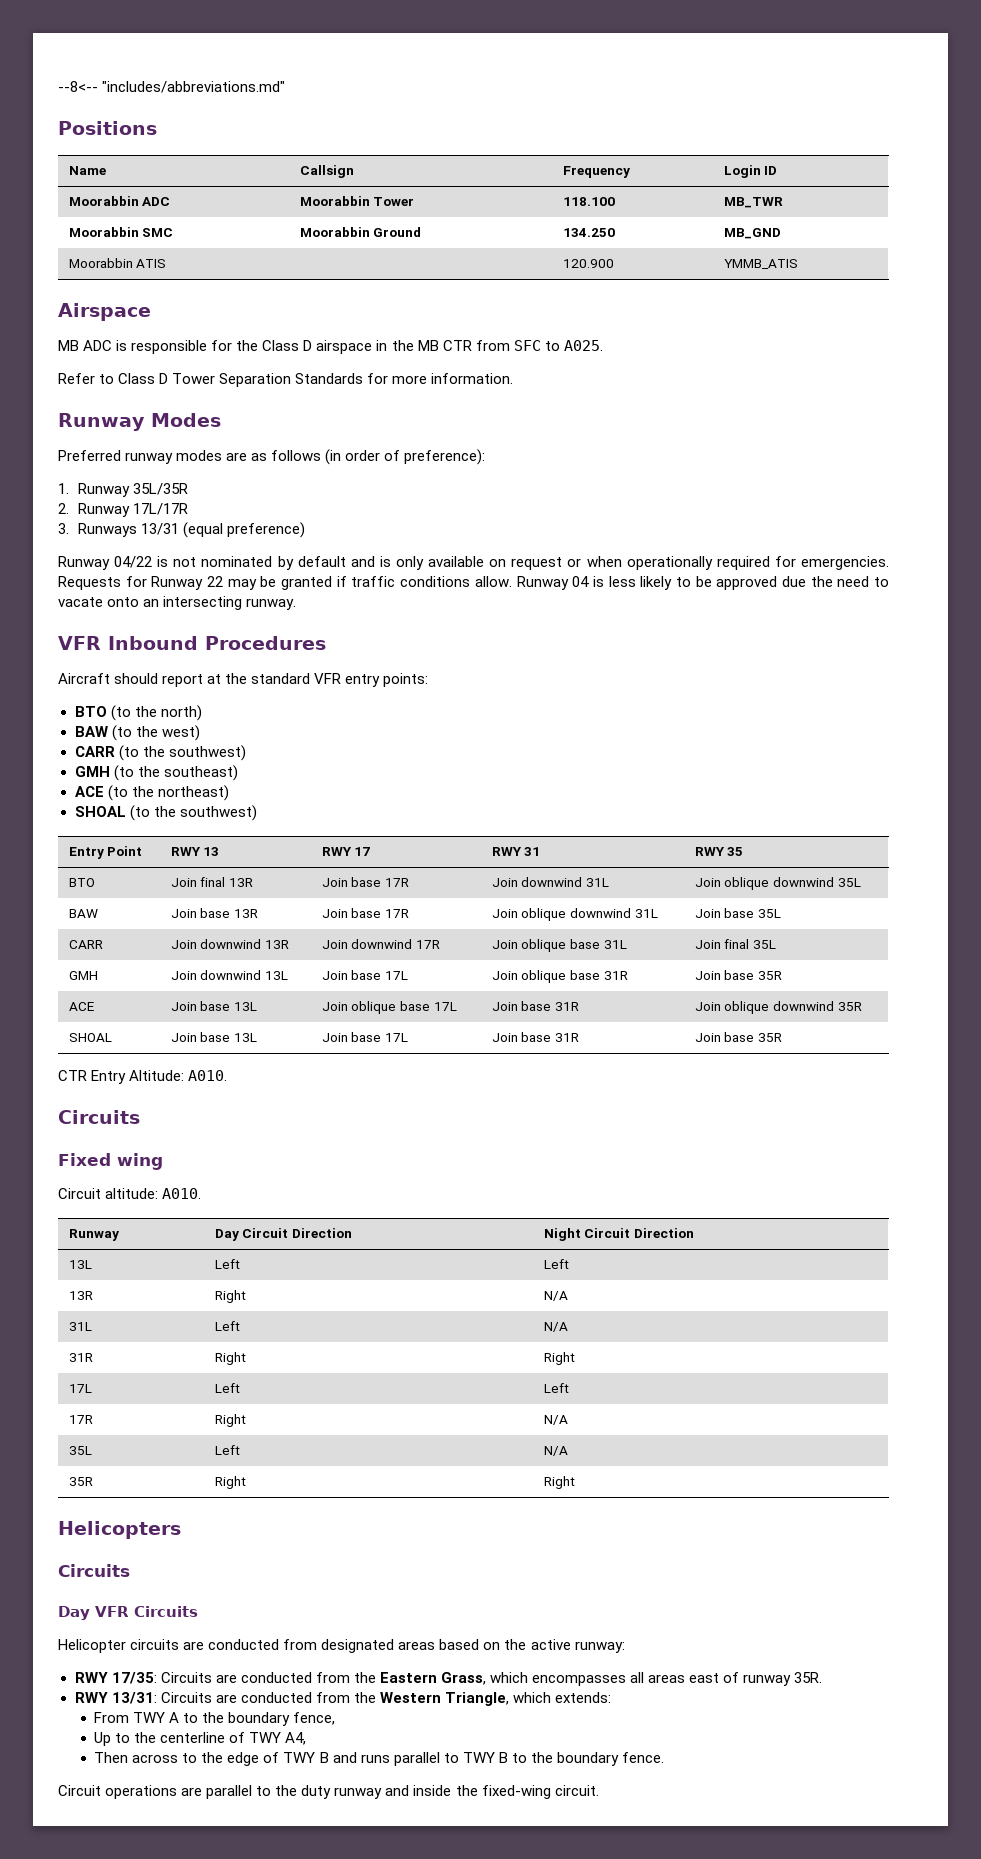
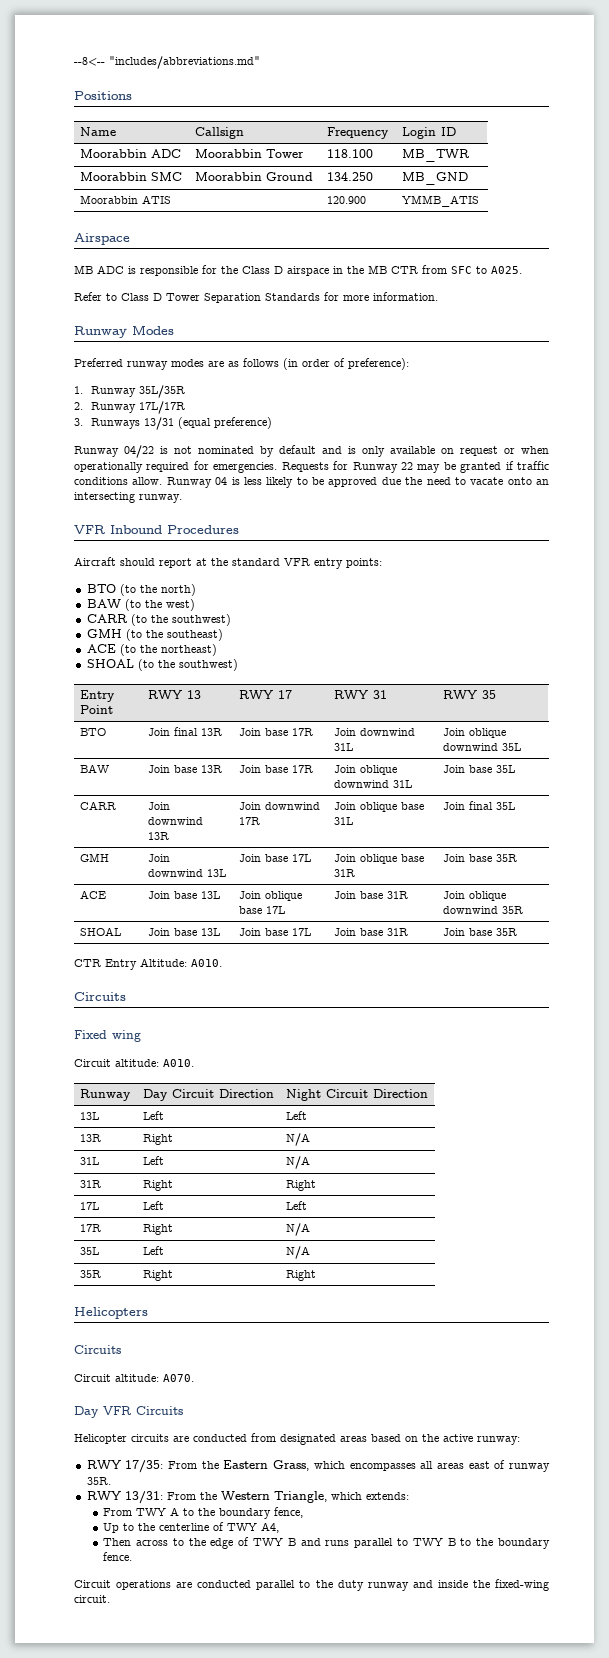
+ Circuit altitude: A070.
- RWY 17/35: Circuits are conducted from the Eastern Grass, which encompasses all areas east of runway 35R.
+ RWY 17/35: From the Eastern Grass, which encompasses all areas east of runway 35R.
- RWY 13/31: Circuits are conducted from the Western Triangle, which extends:
+ RWY 13/31: From the Western Triangle, which extends:
- Circuit operations are parallel to the duty runway and inside the fixed-wing circuit.
+ Circuit operations are conducted parallel to the duty runway and inside the fixed-wing circuit.

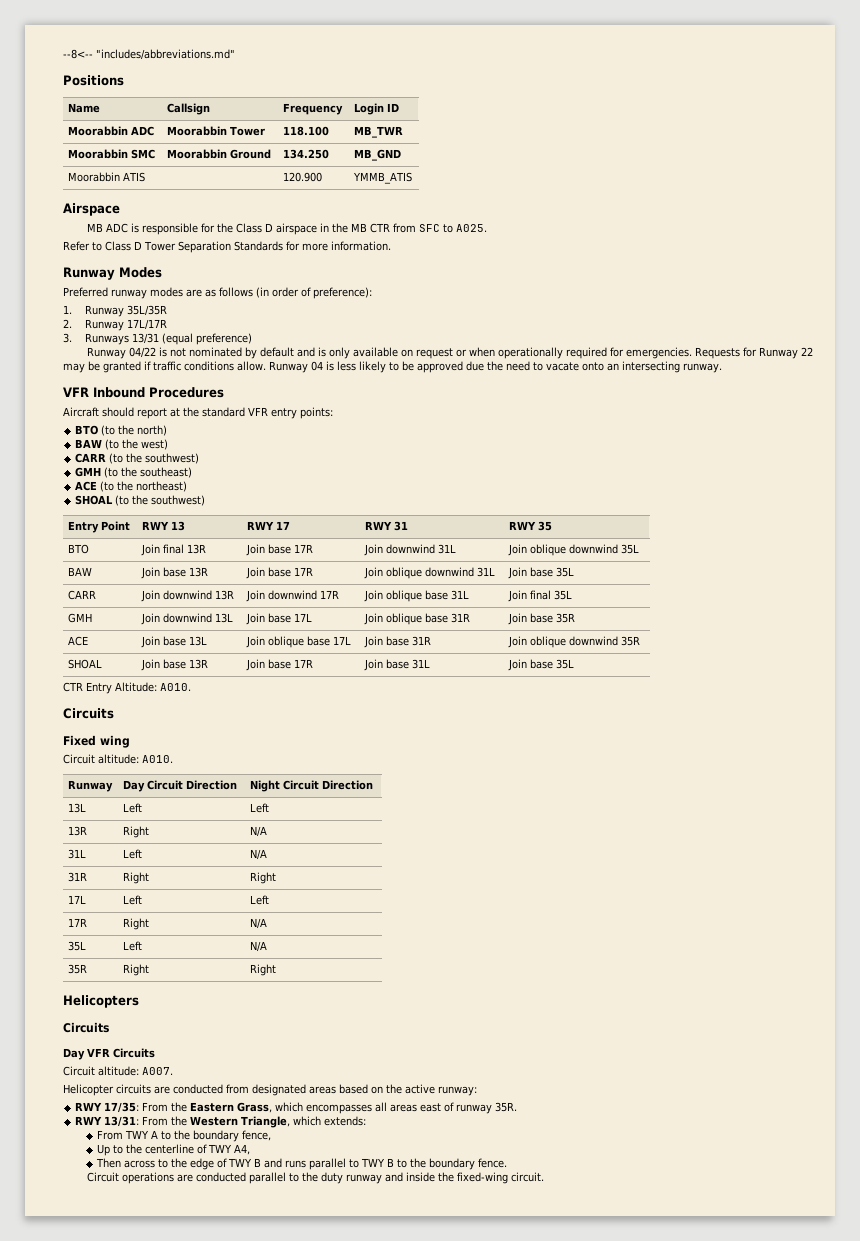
- SHOAL | Join base 13L | Join base 17L | Join base 31R | Join base 35R
+ SHOAL | Join base 13R | Join base 17R | Join base 31L | Join base 35L
- Circuit altitude: A070.
+ Circuit altitude: A007.

